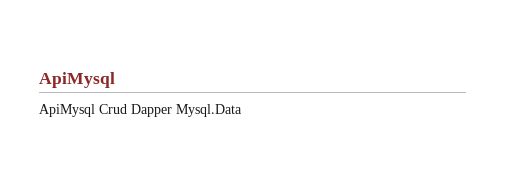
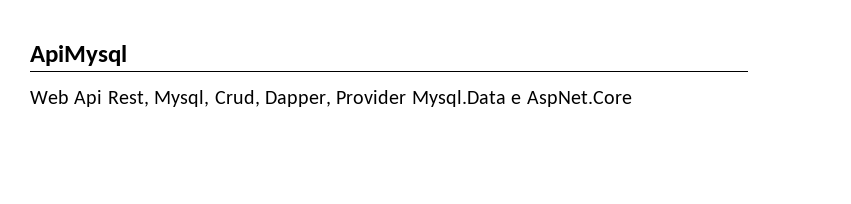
- ApiMysql Crud Dapper Mysql.Data
+ Web Api Rest, Mysql, Crud, Dapper, Provider Mysql.Data e AspNet.Core

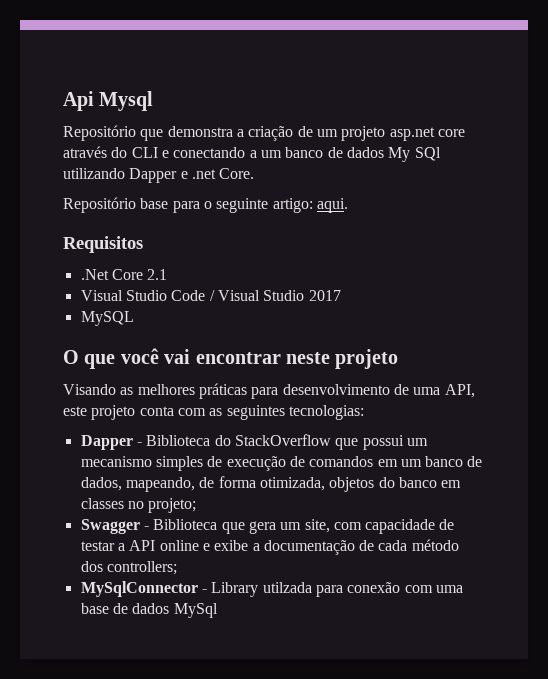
- ApiMysql
- Web Api Rest, Mysql, Crud, Dapper, Provider Mysql.Data e AspNet.Core
+ Api Mysql
+ Repositório que demonstra a criação de um projeto asp.net core através do CLI e conectando a um banco de dados My SQl utilizando Dapper e .net Core.
+ Repositório base para o seguinte artigo: aqui.
+ Requisitos
+ .Net Core 2.1
+ Visual Studio Code / Visual Studio 2017
+ MySQL
+ O que você vai encontrar neste projeto
+ Visando as melhores práticas para desenvolvimento de uma API, este projeto conta com as seguintes tecnologias:
+ Dapper - Biblioteca do StackOverflow que possui um mecanismo simples de execução de comandos em um banco de dados, mapeando, de forma otimizada, objetos do banco em classes no projeto;
+ Swagger - Biblioteca que gera um site, com capacidade de testar a API online e exibe a documentação de cada método dos controllers;
+ MySqlConnector - Library utilzada para conexão com uma base de dados MySql

